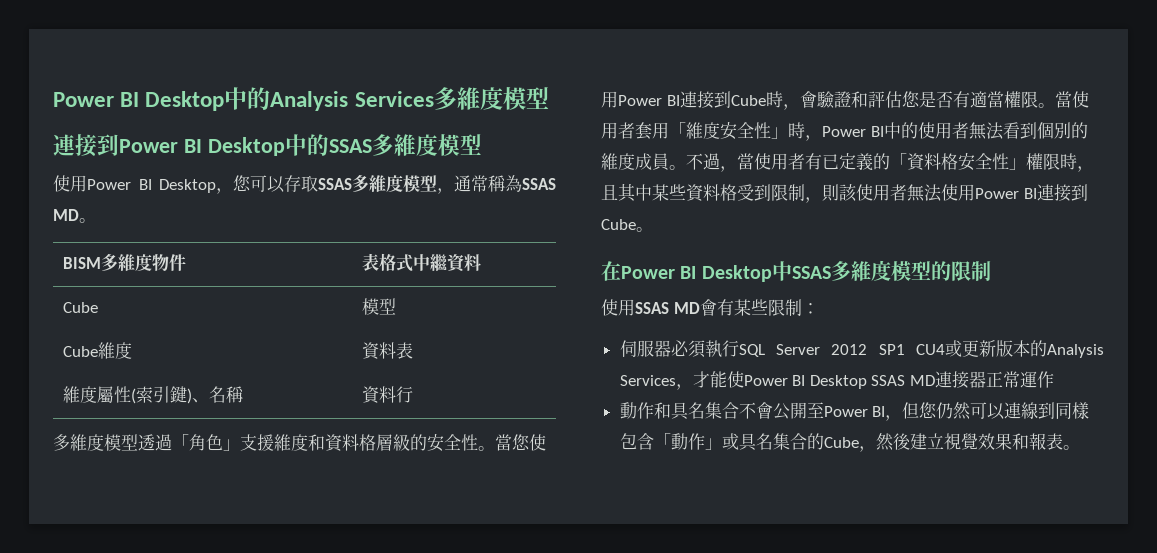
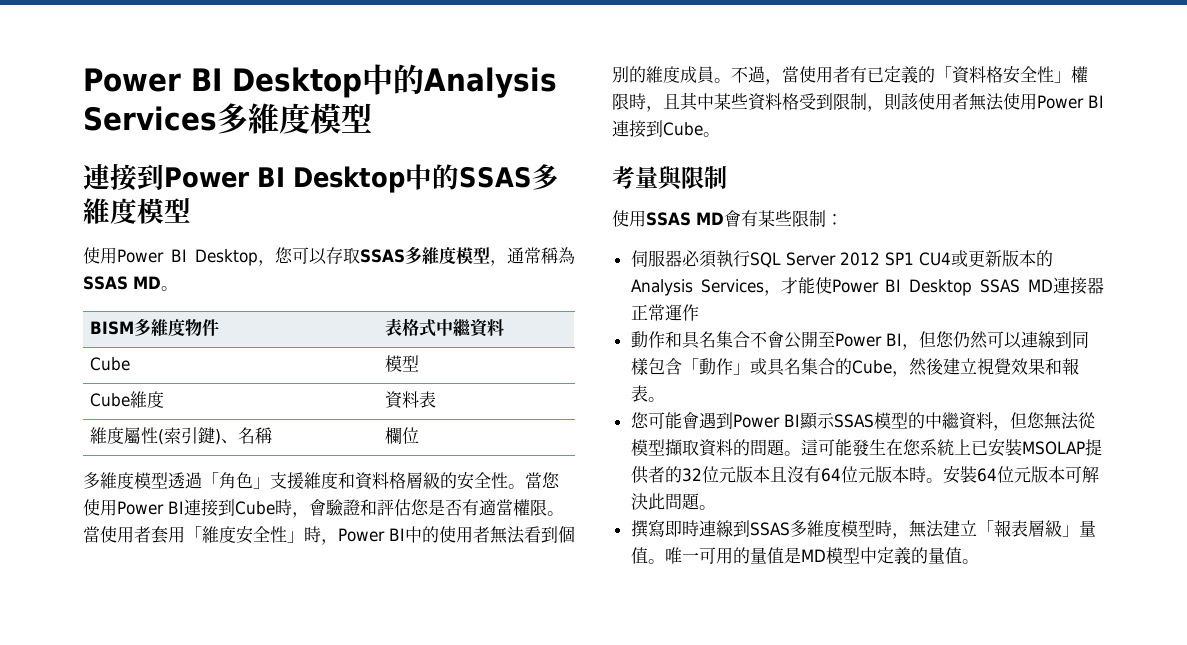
- 維度屬性(索引鍵)、名稱 | 資料行
+ 維度屬性(索引鍵)、名稱 | 欄位
- 在Power BI Desktop中SSAS多維度模型的限制
+ 考量與限制
+ 您可能會遇到Power BI顯示SSAS模型的中繼資料，但您無法從模型擷取資料的問題。這可能發生在您系統上已安裝MSOLAP提供者的32位元版本且沒有64位元版本時。安裝64位元版本可解決此問題。
+ 撰寫即時連線到SSAS多維度模型時，無法建立「報表層級」量值。唯一可用的量值是MD模型中定義的量值。

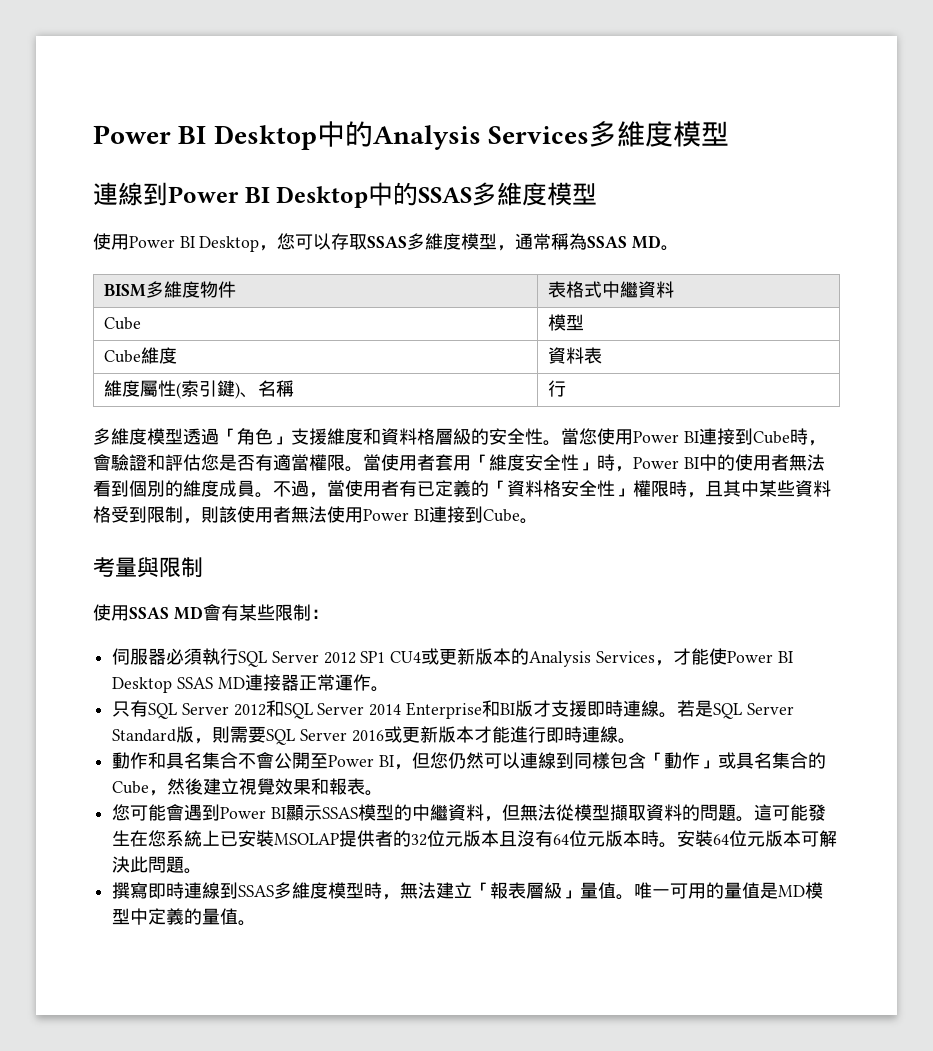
- 連接到Power BI Desktop中的SSAS多維度模型
+ 連線到Power BI Desktop中的SSAS多維度模型
- 維度屬性(索引鍵)、名稱 | 欄位
+ 維度屬性(索引鍵)、名稱 | 行
- 伺服器必須執行SQL Server 2012 SP1 CU4或更新版本的Analysis Services，才能使Power BI Desktop SSAS MD連接器正常運作
+ 伺服器必須執行SQL Server 2012 SP1 CU4或更新版本的Analysis Services，才能使Power BI Desktop SSAS MD連接器正常運作。
+ 只有SQL Server 2012和SQL Server 2014 Enterprise和BI版才支援即時連線。若是SQL Server Standard版，則需要SQL Server 2016或更新版本才能進行即時連線。
- 您可能會遇到Power BI顯示SSAS模型的中繼資料，但您無法從模型擷取資料的問題。
+ 您可能會遇到Power BI顯示SSAS模型的中繼資料，但無法從模型擷取資料的問題。

